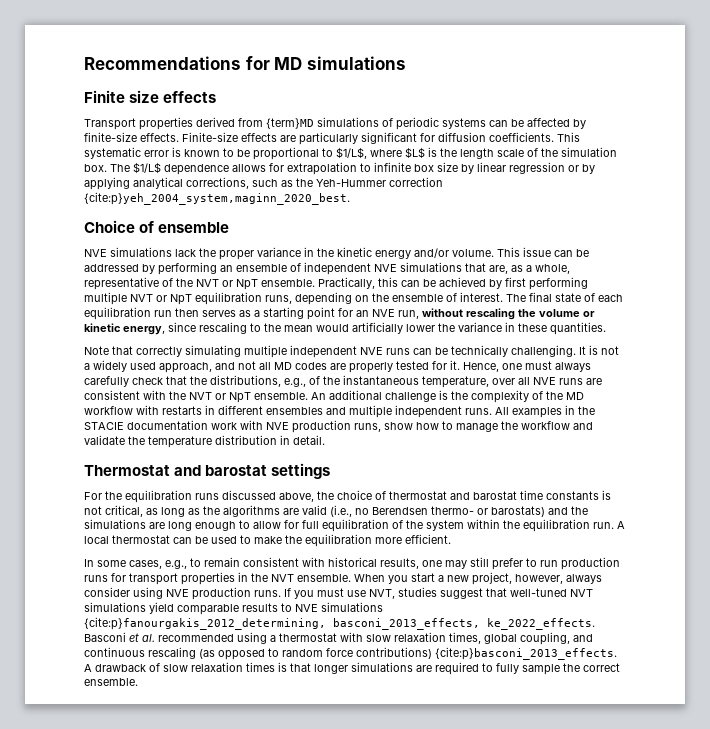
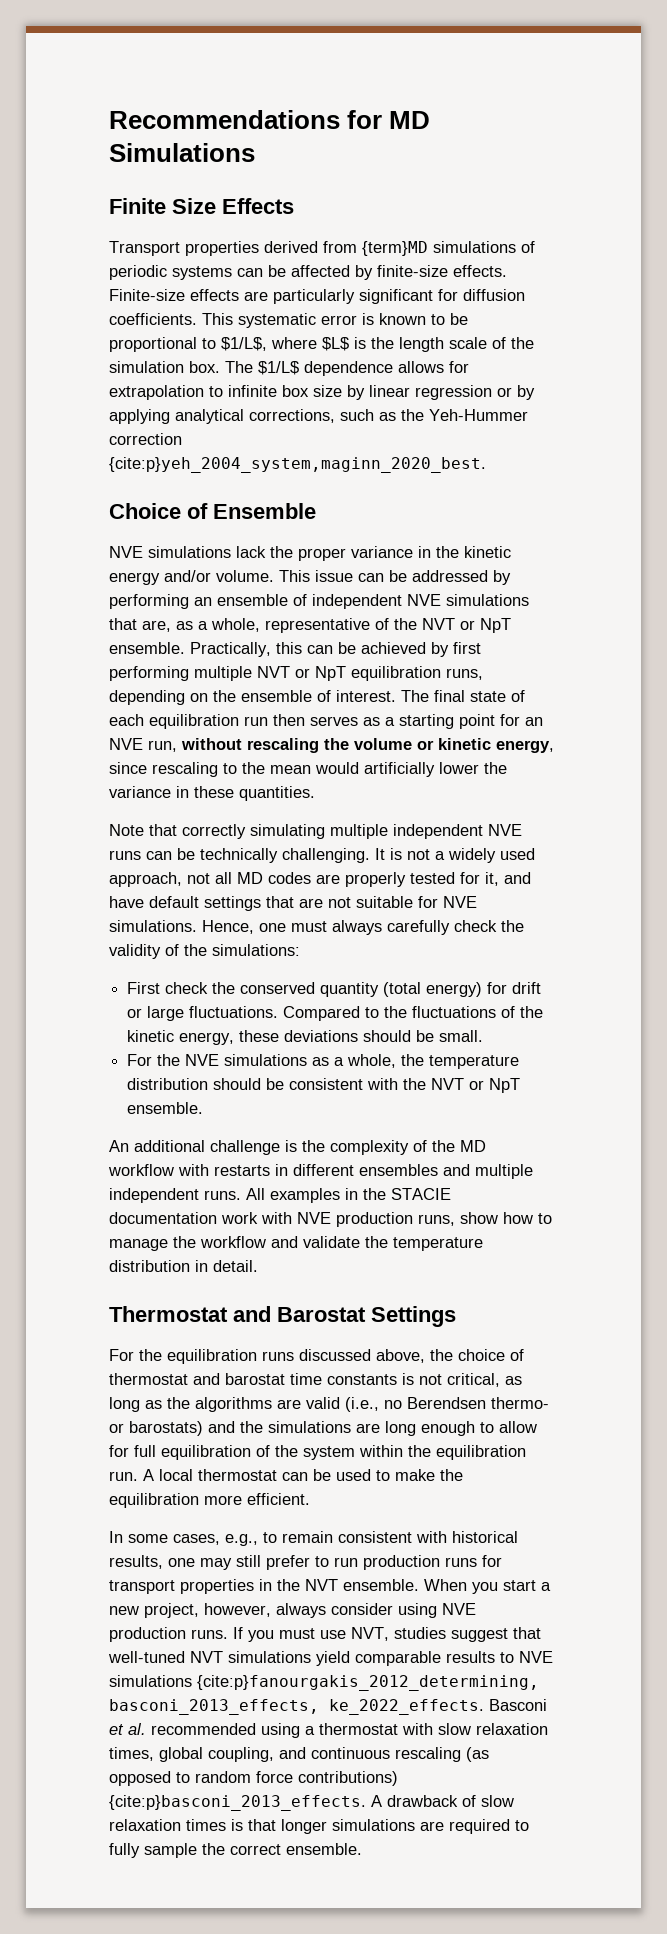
- Recommendations for MD simulations
+ Recommendations for MD Simulations
- Finite size effects
+ Finite Size Effects
- Choice of ensemble
+ Choice of Ensemble
- It is not a widely used approach, and not all MD codes are properly tested for it.
+ It is not a widely used approach, not all MD codes are properly tested for it, and have default settings that are not suitable for NVE simulations.
- Hence, one must always carefully check that the distributions, e.g., of the instantaneous temperature, over all NVE runs are consistent with the NVT or NpT ensemble. An additional challenge is the complexity of the MD workflow with restarts in different ensembles and multiple independent runs.
+ Hence, one must always carefully check the validity of the simulations:
+ First check the conserved quantity (total energy) for drift or large fluctuations. Compared to the fluctuations of the kinetic energy, these deviations should be small.
+ For the NVE simulations as a whole, the temperature distribution should be consistent with the NVT or NpT ensemble.
+ An additional challenge is the complexity of the MD workflow with restarts in different ensembles and multiple independent runs.
- Thermostat and barostat settings
+ Thermostat and Barostat Settings

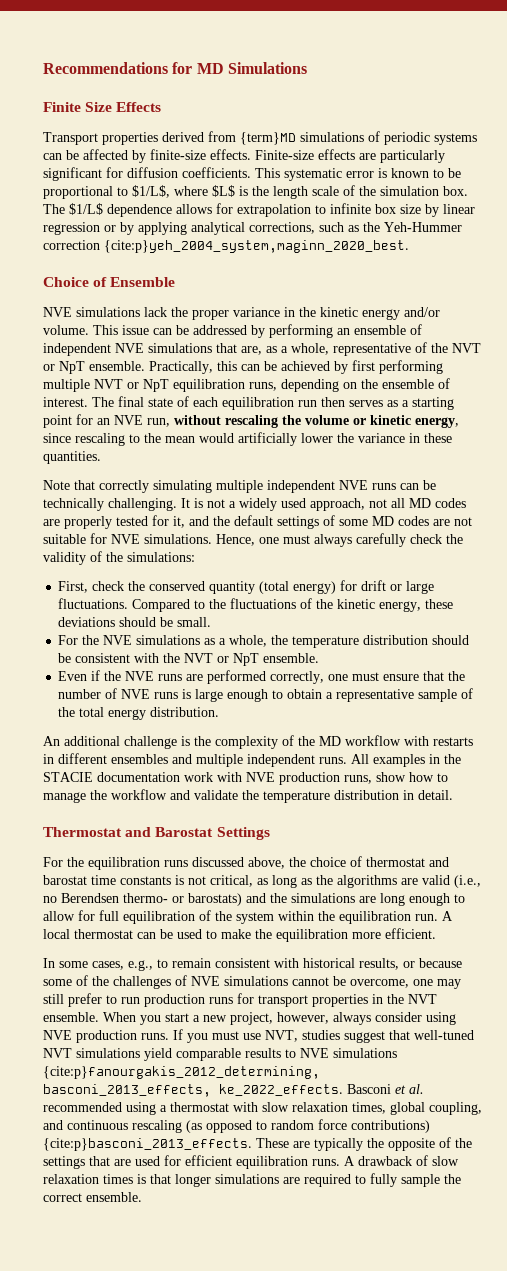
- It is not a widely used approach, not all MD codes are properly tested for it, and have default settings that are not suitable for NVE simulations.
+ It is not a widely used approach, not all MD codes are properly tested for it, and the default settings of some MD codes are not suitable for NVE simulations.
- First check the conserved quantity (total energy) for drift or large fluctuations.
+ First, check the conserved quantity (total energy) for drift or large fluctuations.
+ Even if the NVE runs are performed correctly, one must ensure that the number of NVE runs is large enough to obtain a representative sample of the total energy distribution.
- In some cases, e.g., to remain consistent with historical results, one may still prefer to run production runs for transport properties in the NVT ensemble.
+ In some cases, e.g., to remain consistent with historical results, or because some of the challenges of NVE simulations cannot be overcome, one may still prefer to run production runs for transport properties in the NVT ensemble.
+ These are typically the opposite of the settings that are used for efficient equilibration runs.

